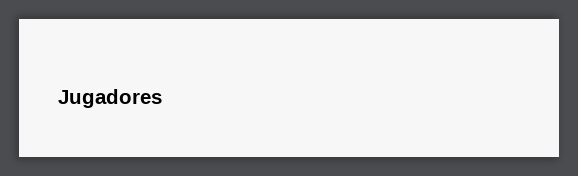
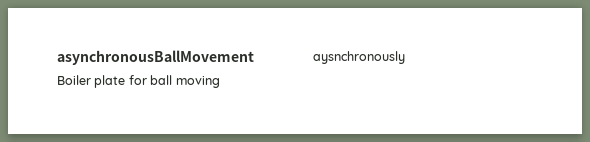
- Jugadores
+ asynchronousBallMovement
+ Boiler plate for ball moving aysnchronously

